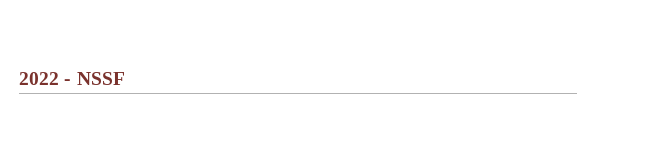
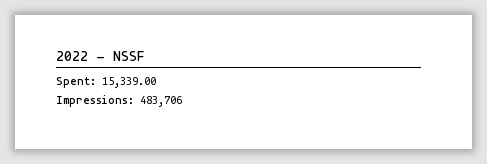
+ Spent: 15,339.00
+ Impressions: 483,706

